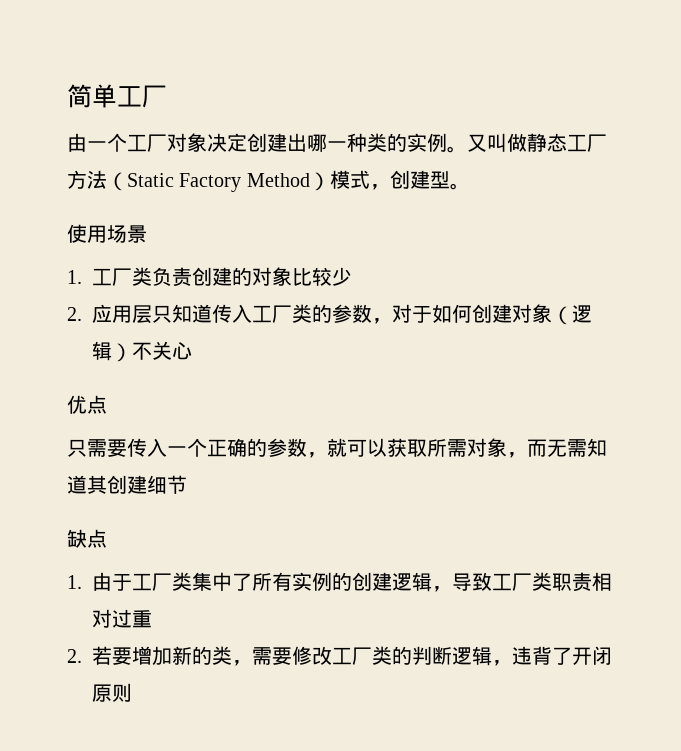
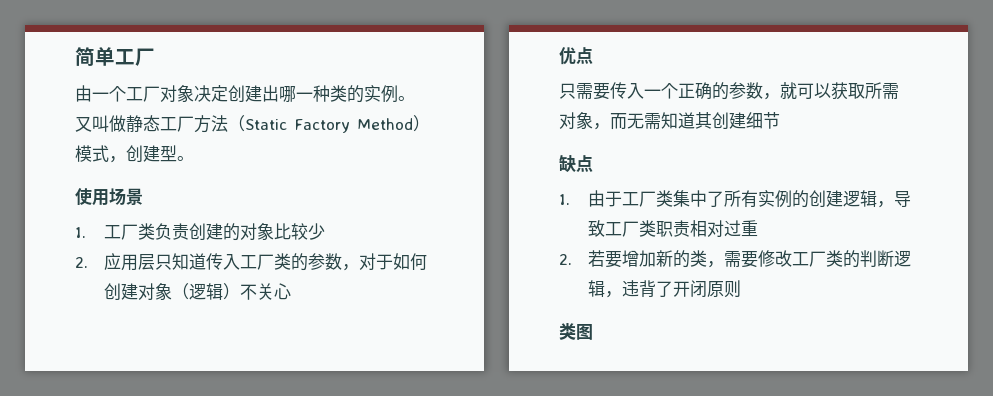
+ 类图

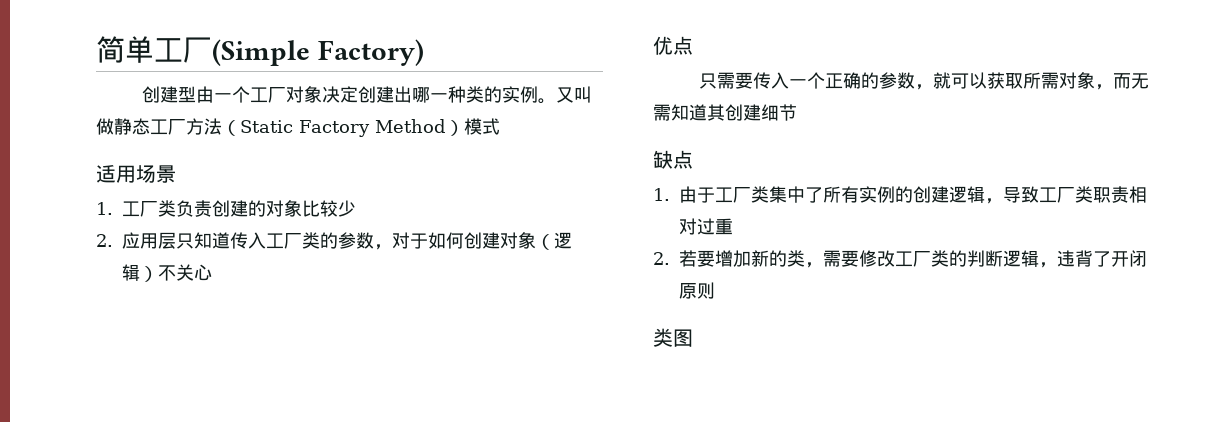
- 简单工厂
- 由一个工厂对象决定创建出哪一种类的实例。
+ 简单工厂(Simple Factory)
+ 创建型由一个工厂对象决定创建出哪一种类的实例。
- 又叫做静态工厂方法（Static Factory Method）模式，创建型。
- 使用场景
+ 又叫做静态工厂方法（Static Factory Method）模式
+ 适用场景

